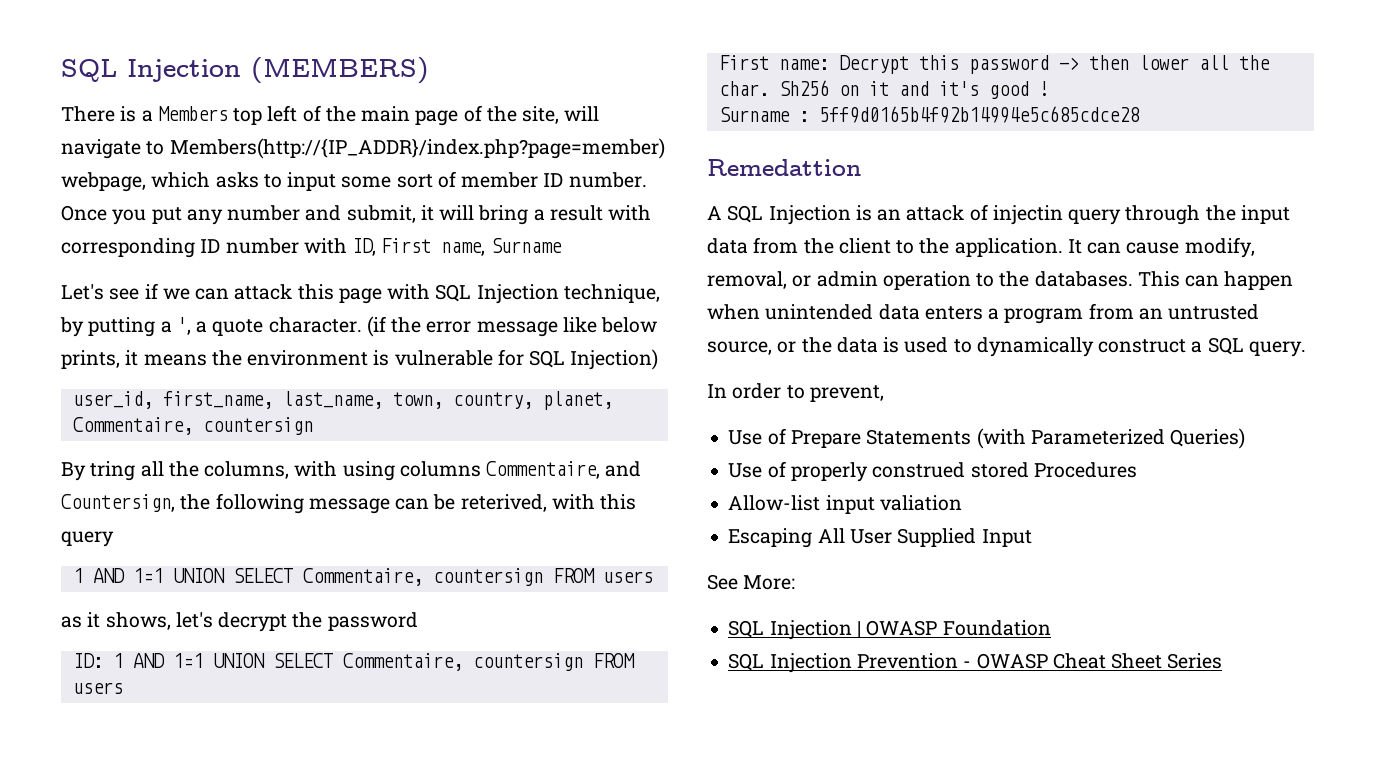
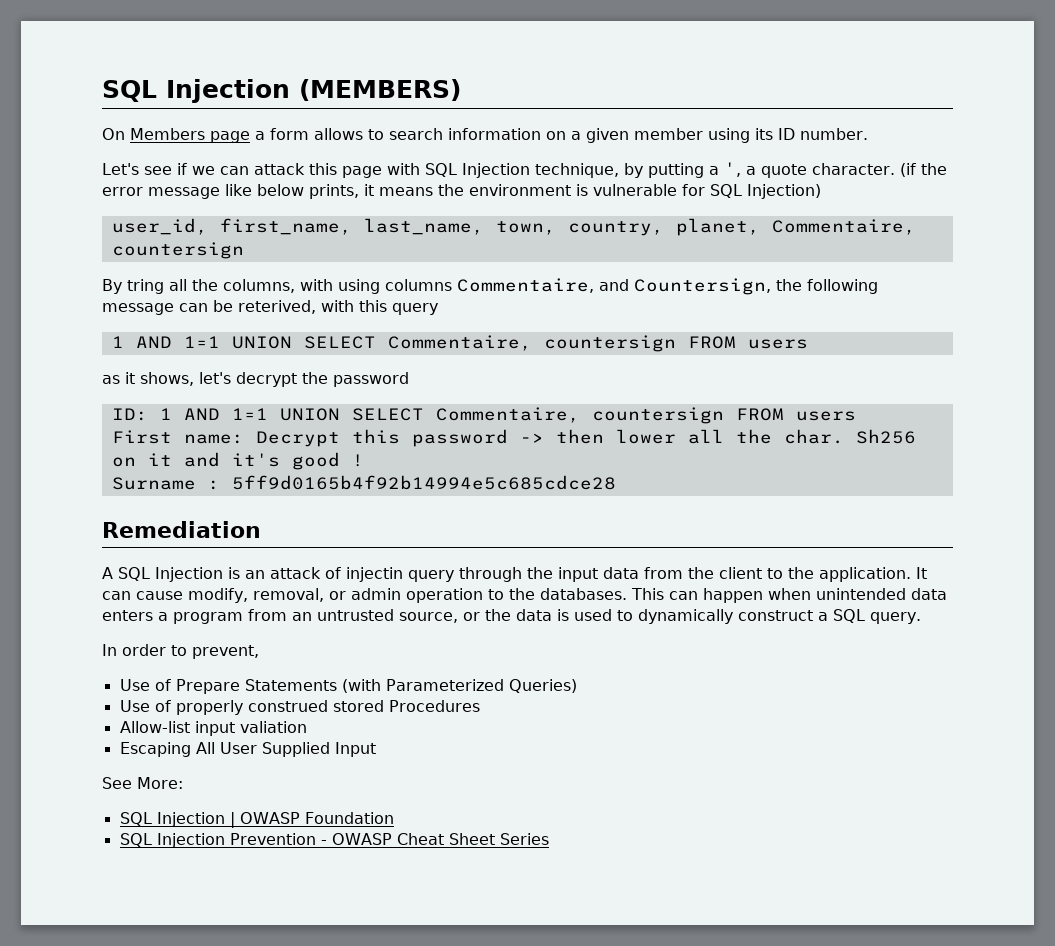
- There is a Members top left of the main page of the site, will navigate to Members(http://{IP_ADDR}/index.php?page=member) webpage, which asks to input some sort of member ID number. Once you put any number and submit, it will bring a result with corresponding ID number with ID, First name, Surname
+ On Members page a form allows to search information on a given member using its ID number.
- Remedattion
+ Remediation

